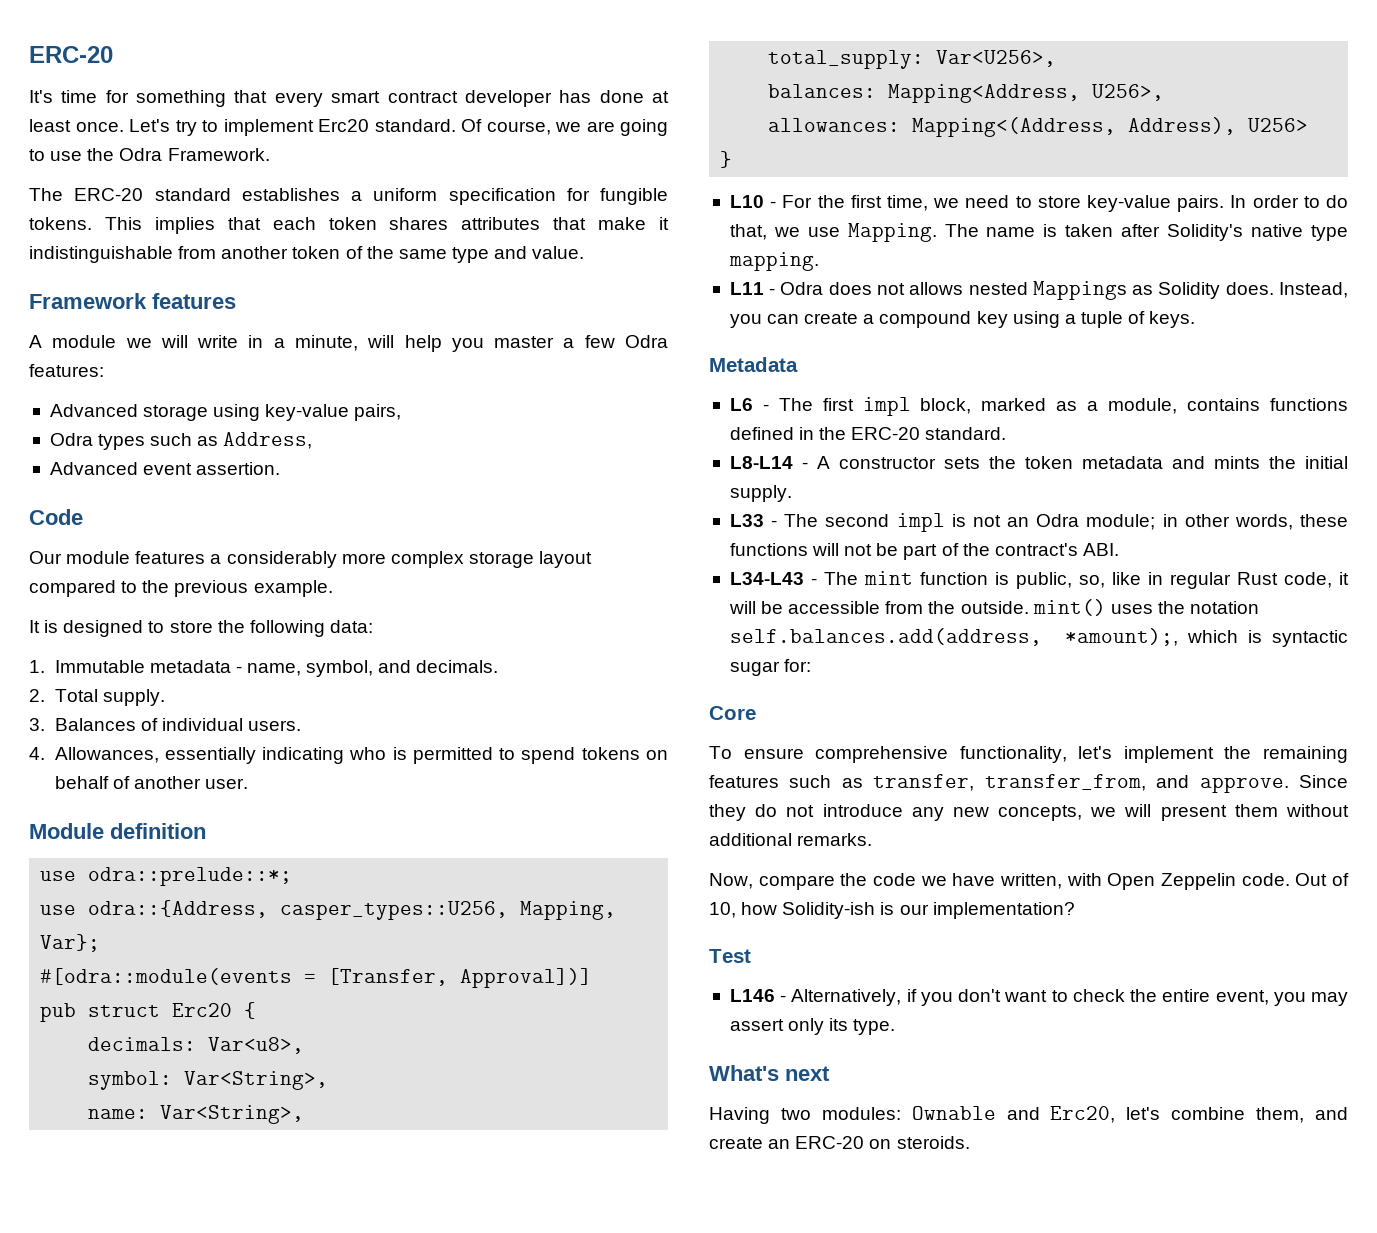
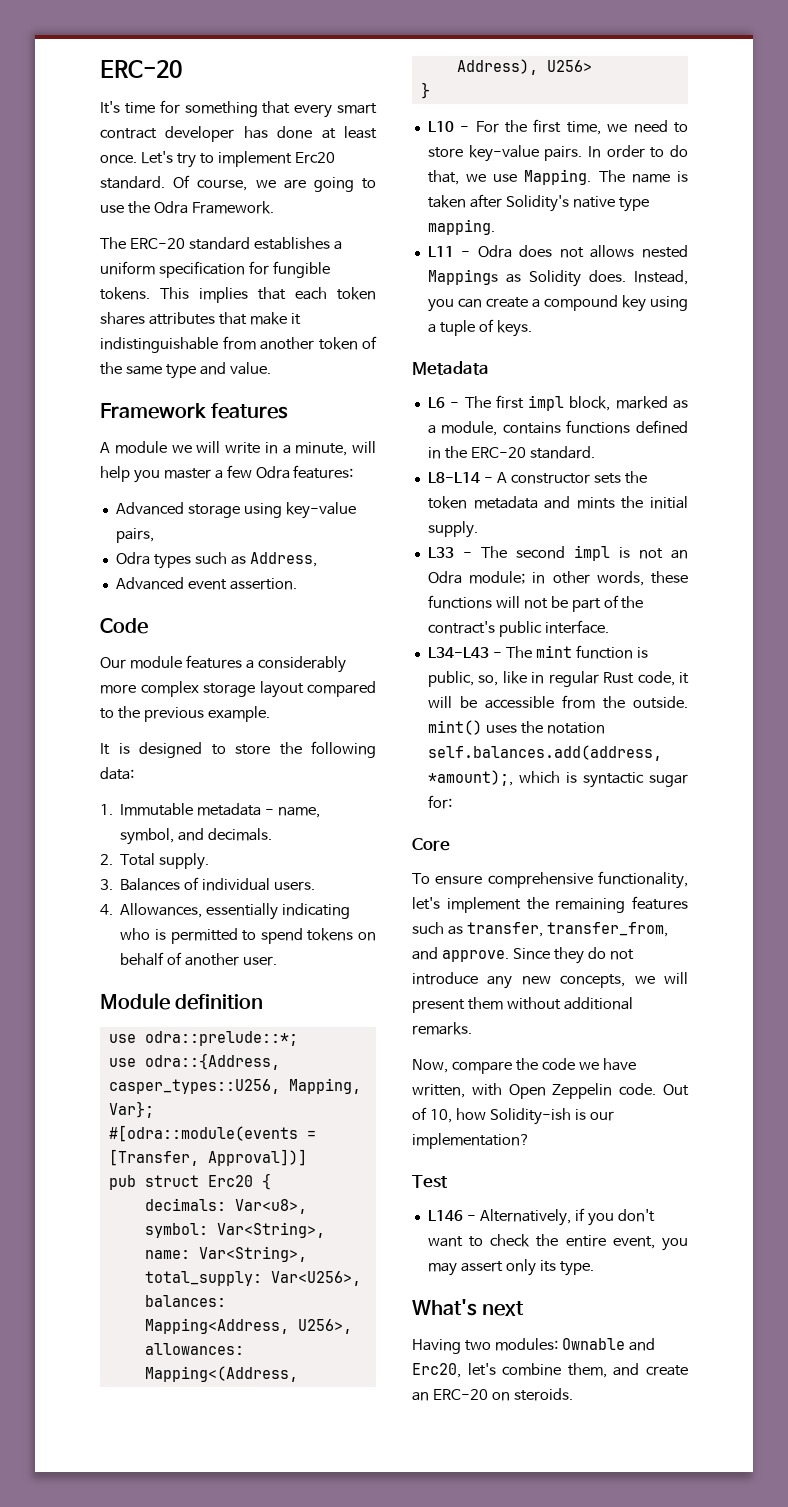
- L33 - The second impl is not an Odra module; in other words, these functions will not be part of the contract's ABI.
+ L33 - The second impl is not an Odra module; in other words, these functions will not be part of the contract's public interface.

